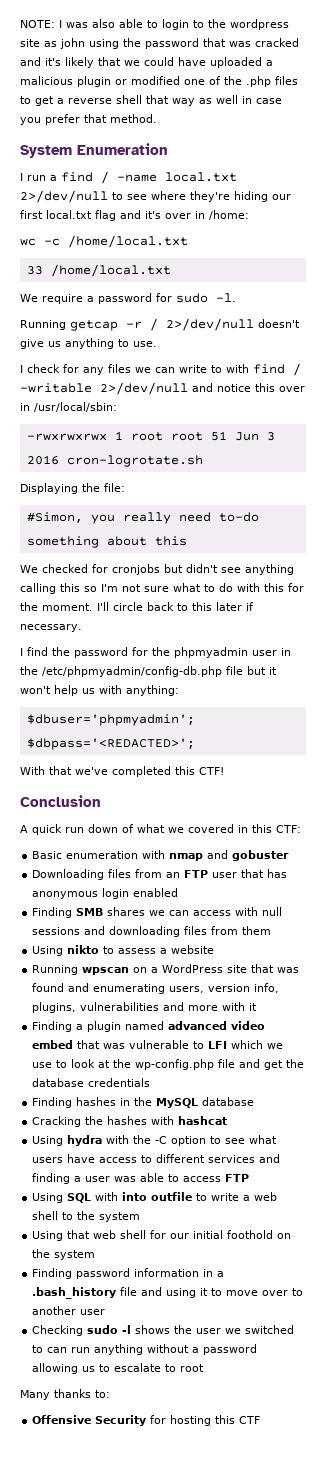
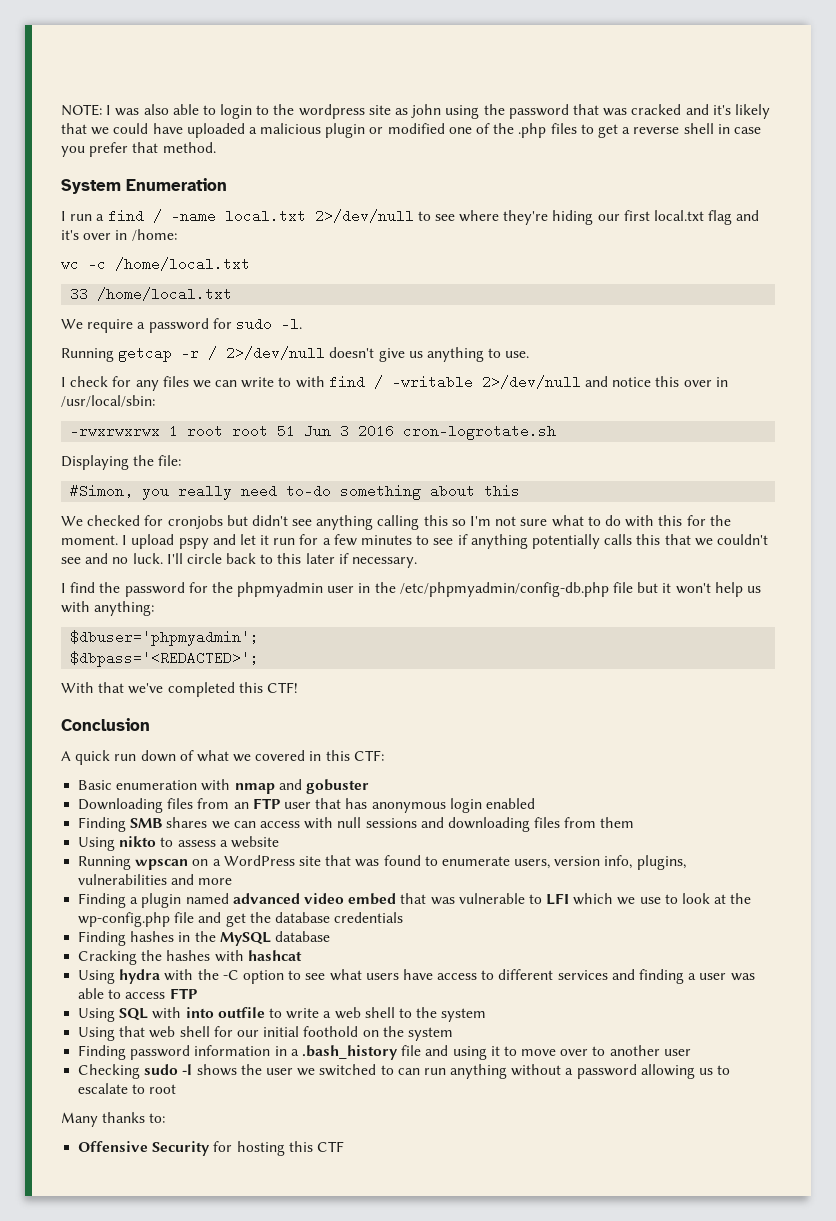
- NOTE: I was also able to login to the wordpress site as john using the password that was cracked and it's likely that we could have uploaded a malicious plugin or modified one of the .php files to get a reverse shell that way as well in case you prefer that method.
+ NOTE: I was also able to login to the wordpress site as john using the password that was cracked and it's likely that we could have uploaded a malicious plugin or modified one of the .php files to get a reverse shell in case you prefer that method.
+ I upload pspy and let it run for a few minutes to see if anything potentially calls this that we couldn't see and no luck.
- Running wpscan on a WordPress site that was found and enumerating users, version info, plugins, vulnerabilities and more with it
+ Running wpscan on a WordPress site that was found to enumerate users, version info, plugins, vulnerabilities and more

